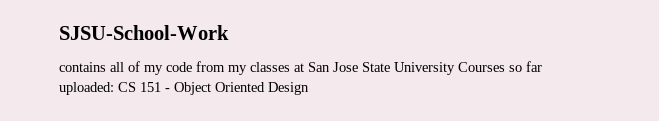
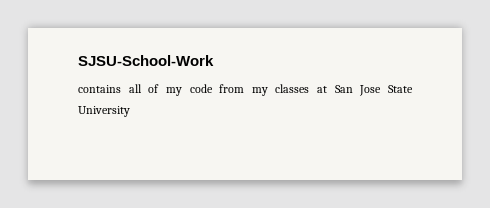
- contains all of my code from my classes at San Jose State University Courses so far uploaded: CS 151 - Object Oriented Design
+ contains all of my code from my classes at San Jose State University

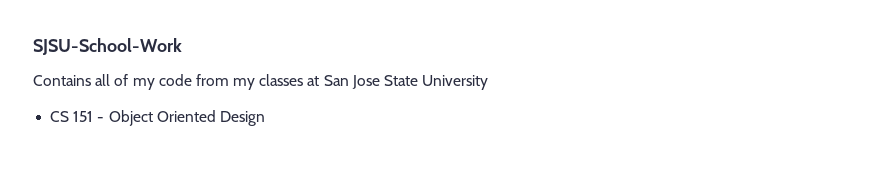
- contains all of my code from my classes at San Jose State University
+ Contains all of my code from my classes at San Jose State University
+ CS 151 - Object Oriented Design

